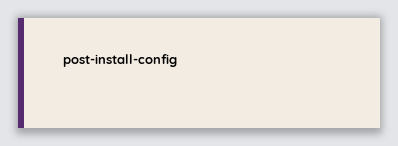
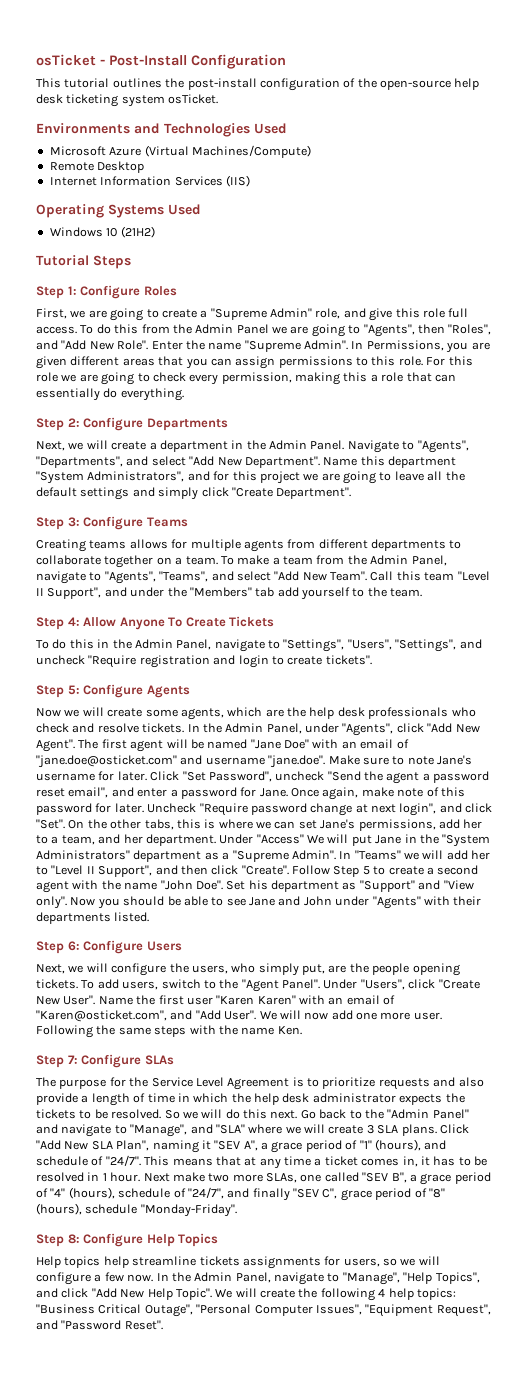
- post-install-config
+ osTicket - Post-Install Configuration
+ This tutorial outlines the post-install configuration of the open-source help desk ticketing system osTicket.
+ Environments and Technologies Used
+ Microsoft Azure (Virtual Machines/Compute)
+ Remote Desktop
+ Internet Information Services (IIS)
+ Operating Systems Used
+ Windows 10 (21H2)
+ Tutorial Steps
+ Step 1: Configure Roles
+ First, we are going to create a "Supreme Admin" role, and give this role full access. To do this from the Admin Panel we are going to "Agents", then "Roles", and "Add New Role". Enter the name "Supreme Admin". In Permissions, you are given different areas that you can assign permissions to this role. For this role we are going to check every permission, making this a role that can essentially do everything.
+ Step 2: Configure Departments
+ Next, we will create a department in the Admin Panel. Navigate to "Agents", "Departments", and select "Add New Department". Name this department "System Administrators", and for this project we are going to leave all the default settings and simply click "Create Department".
+ Step 3: Configure Teams
+ Creating teams allows for multiple agents from different departments to collaborate together on a team. To make a team from the Admin Panel, navigate to "Agents", "Teams", and select "Add New Team". Call this team "Level II Support", and under the "Members" tab add yourself to the team.
+ Step 4: Allow Anyone To Create Tickets
+ To do this in the Admin Panel, navigate to "Settings", "Users", "Settings", and uncheck "Require registration and login to create tickets".
+ Step 5: Configure Agents
+ Now we will create some agents, which are the help desk professionals who check and resolve tickets. In the Admin Panel, under "Agents", click "Add New Agent". The first agent will be named "Jane Doe" with an email of "jane.doe@osticket.com" and username "jane.doe". Make sure to note Jane's username for later. Click "Set Password", uncheck "Send the agent a password reset email", and enter a password for Jane. Once again, make note of this password for later. Uncheck "Require password change at next login", and click "Set". On the other tabs, this is where we can set Jane's permissions, add her to a team, and her department. Under "Access" We will put Jane in the "System Administrators" department as a "Supreme Admin". In "Teams" we will add her to "Level II Support", and then click "Create". Follow Step 5 to create a second agent with the name "John Doe". Set his department as "Support" and "View only". Now you should be able to see Jane and John under "Agents" with their departments listed.
+ Step 6: Configure Users
+ Next, we will configure the users, who simply put, are the people opening tickets. To add users, switch to the "Agent Panel". Under "Users", click "Create New User". Name the first user "Karen Karen" with an email of "Karen@osticket.com", and "Add User". We will now add one more user. Following the same steps with the name Ken.
+ Step 7: Configure SLAs
+ The purpose for the Service Level Agreement is to prioritize requests and also provide a length of time in which the help desk administrator expects the tickets to be resolved. So we will do this next. Go back to the "Admin Panel" and navigate to "Manage", and "SLA" where we will create 3 SLA plans. Click "Add New SLA Plan", naming it "SEV A", a grace period of "1" (hours), and schedule of "24/7". This means that at any time a ticket comes in, it has to be resolved in 1 hour. Next make two more SLAs, one called "SEV B", a grace period of "4" (hours), schedule of "24/7", and finally "SEV C", grace period of "8" (hours), schedule "Monday-Friday".
+ Step 8: Configure Help Topics
+ Help topics help streamline tickets assignments for users, so we will configure a few now. In the Admin Panel, navigate to "Manage", "Help Topics", and click "Add New Help Topic". We will create the following 4 help topics: "Business Critical Outage", "Personal Computer Issues", "Equipment Request", and "Password Reset".

